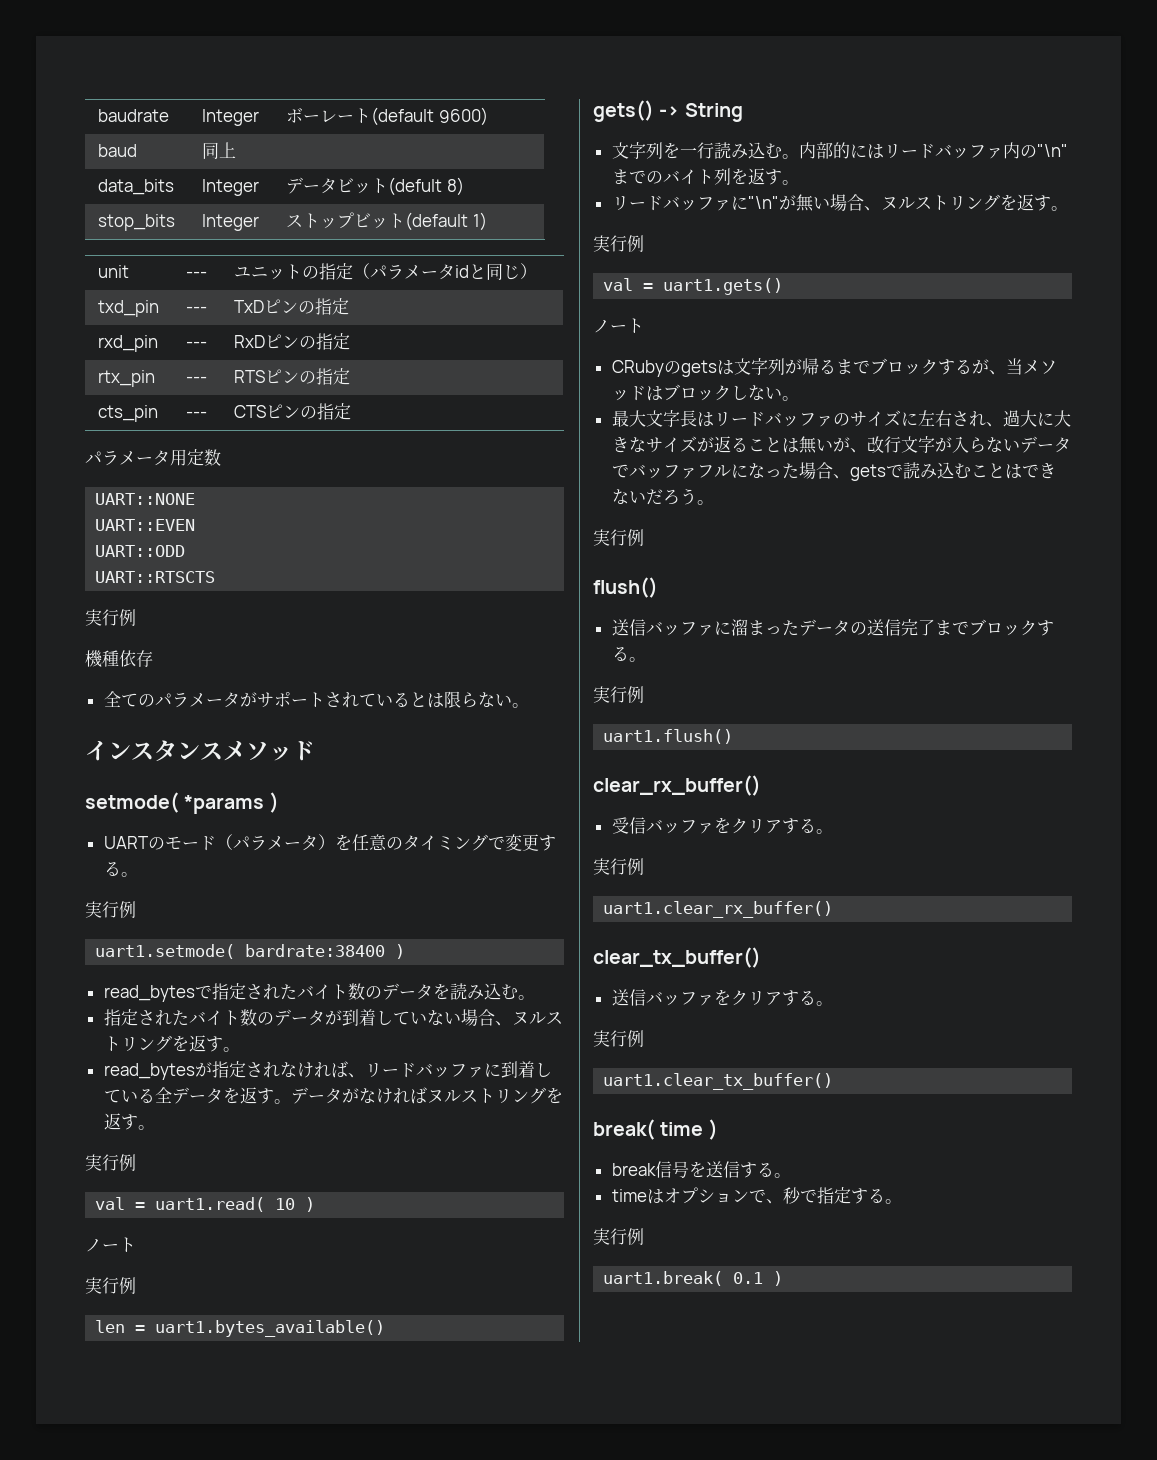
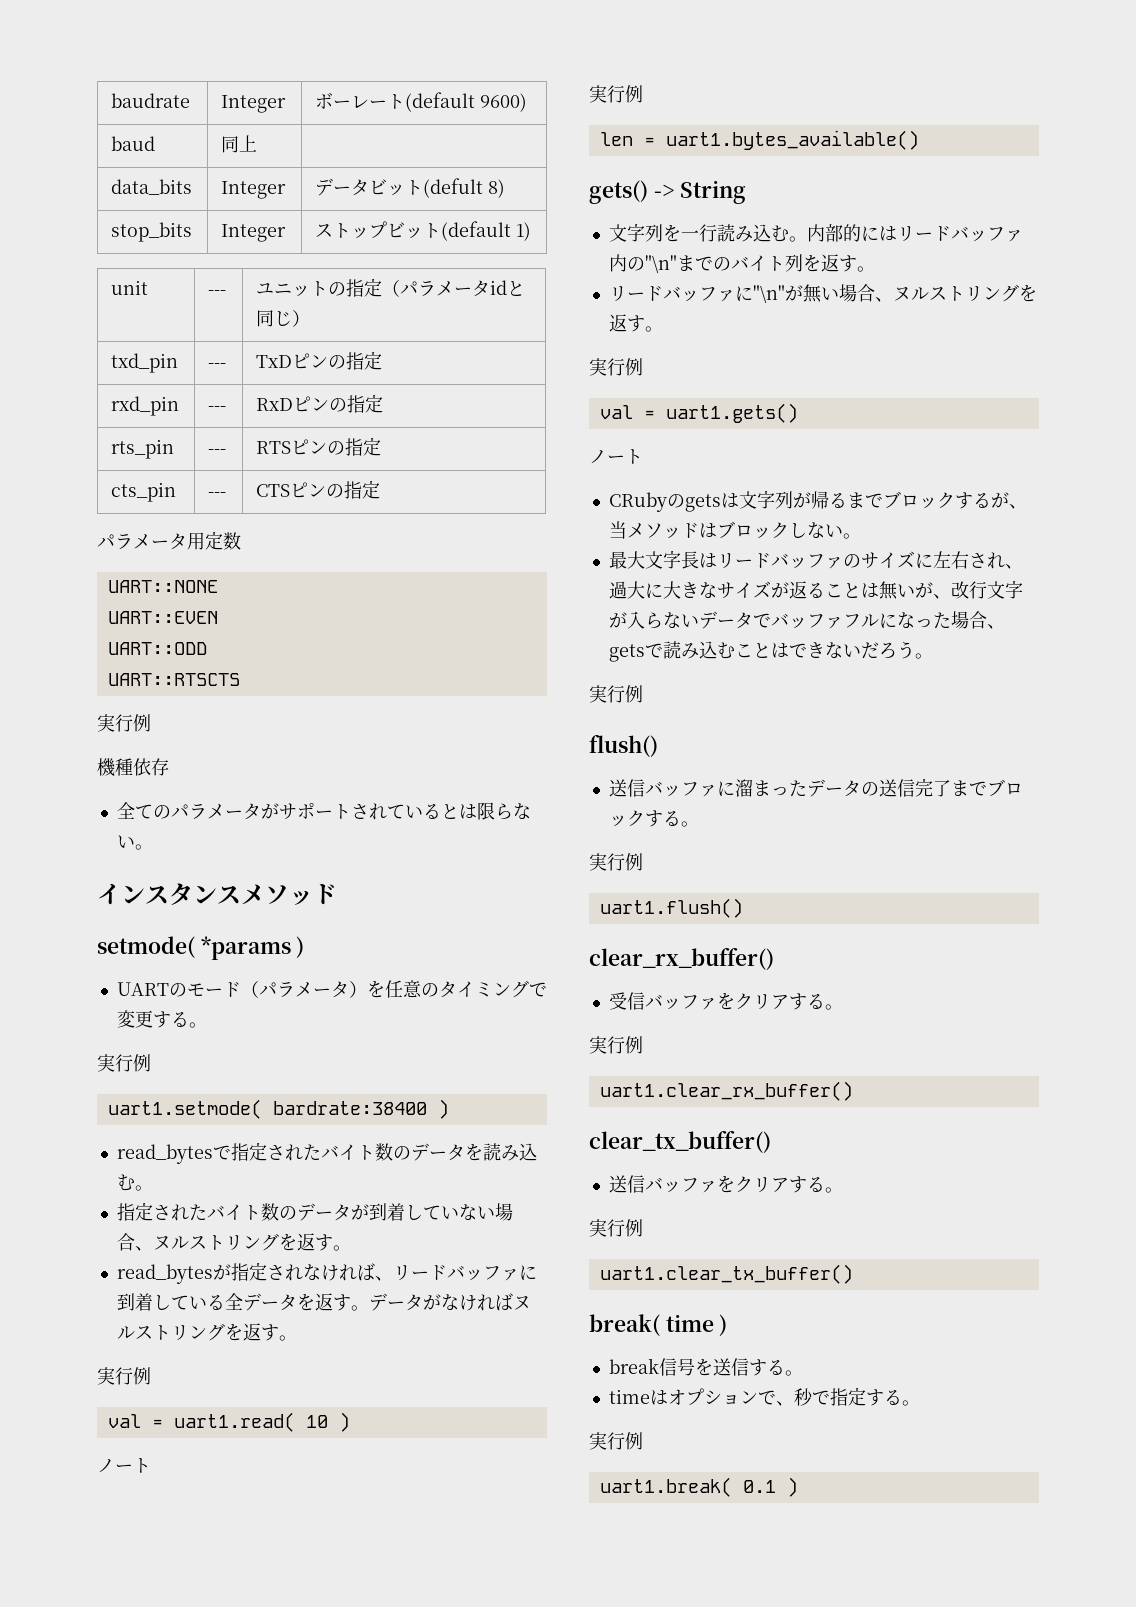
- rtx_pin | --- | RTSピンの指定
+ rts_pin | --- | RTSピンの指定

